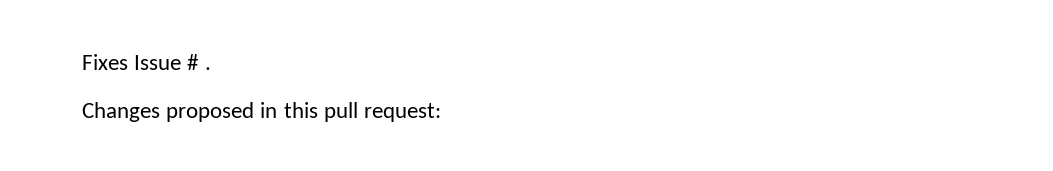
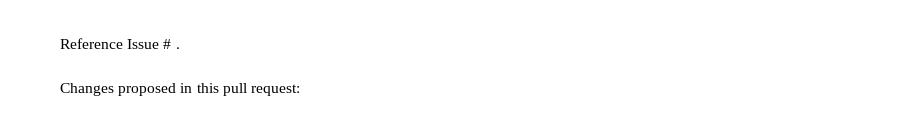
- Fixes Issue # .
+ Reference Issue # .

